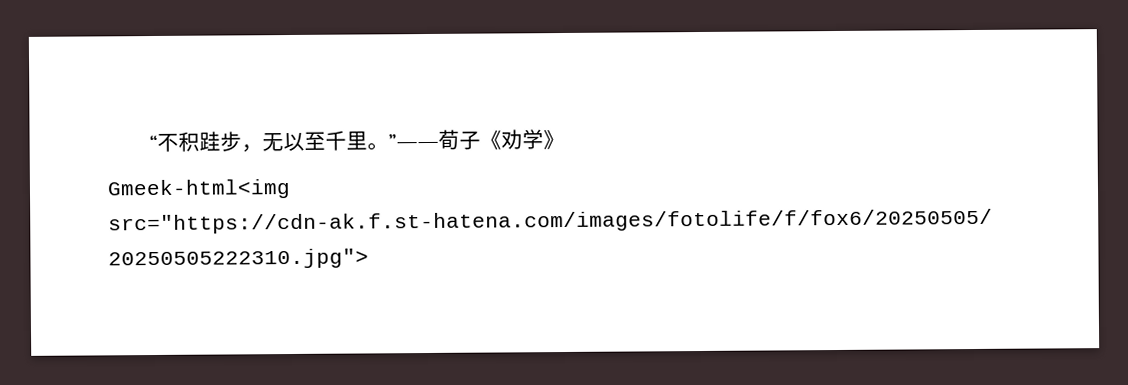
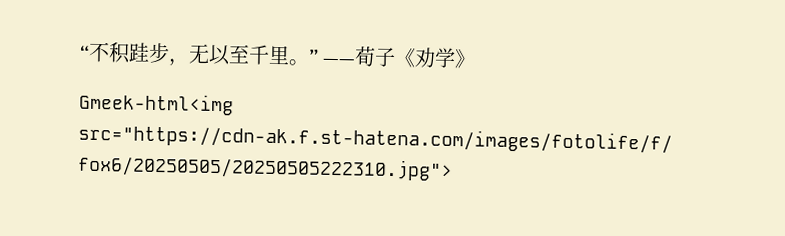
- “不积跬步，无以至千里。”——荀子《劝学》
+ “不积跬步，无以至千里。” ——荀子《劝学》

